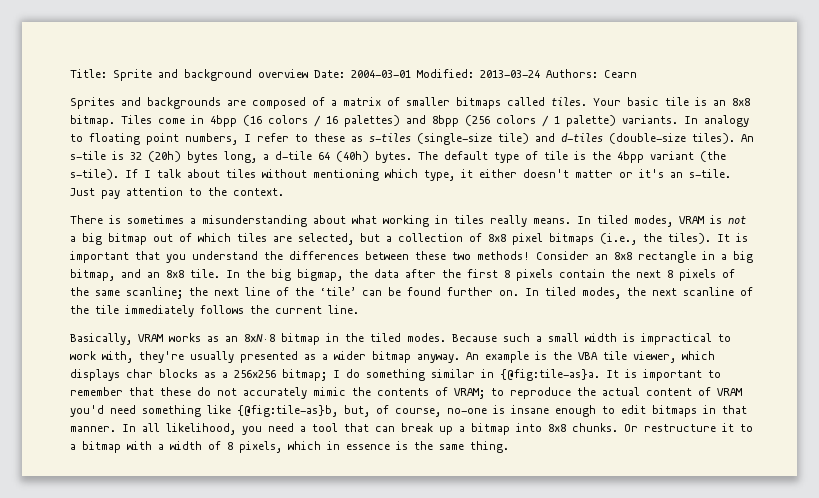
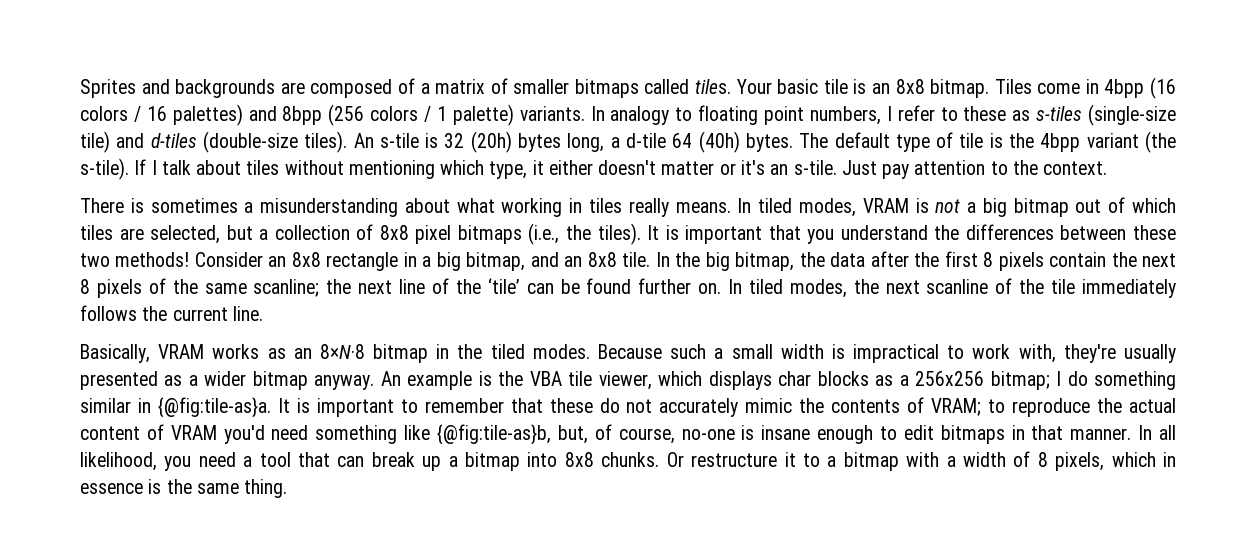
- Title: Sprite and background overview Date: 2004-03-01 Modified: 2013-03-24 Authors: Cearn
- In the big bigmap, the data after the first 8 pixels contain the next 8 pixels of the same scanline; the next line of the ‘tile’ can be found further on.
+ In the big bitmap, the data after the first 8 pixels contain the next 8 pixels of the same scanline; the next line of the ‘tile’ can be found further on.

